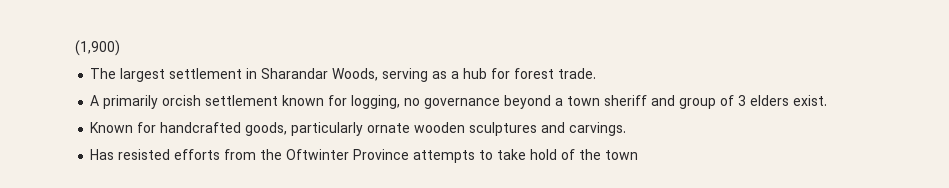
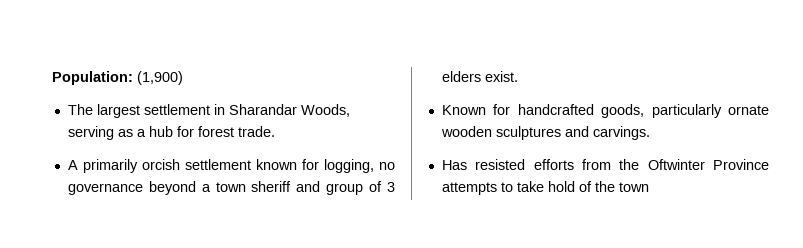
- (1,900)
+ Population: (1,900)

